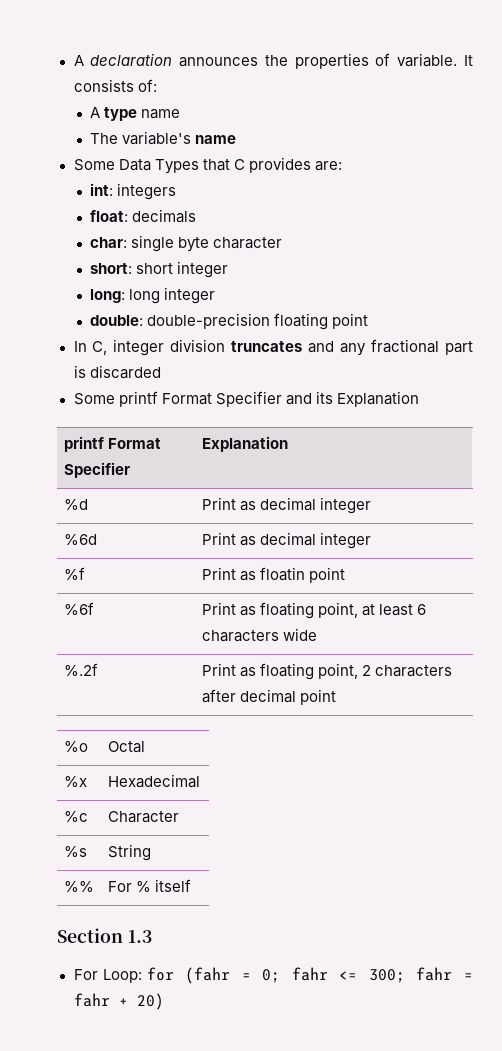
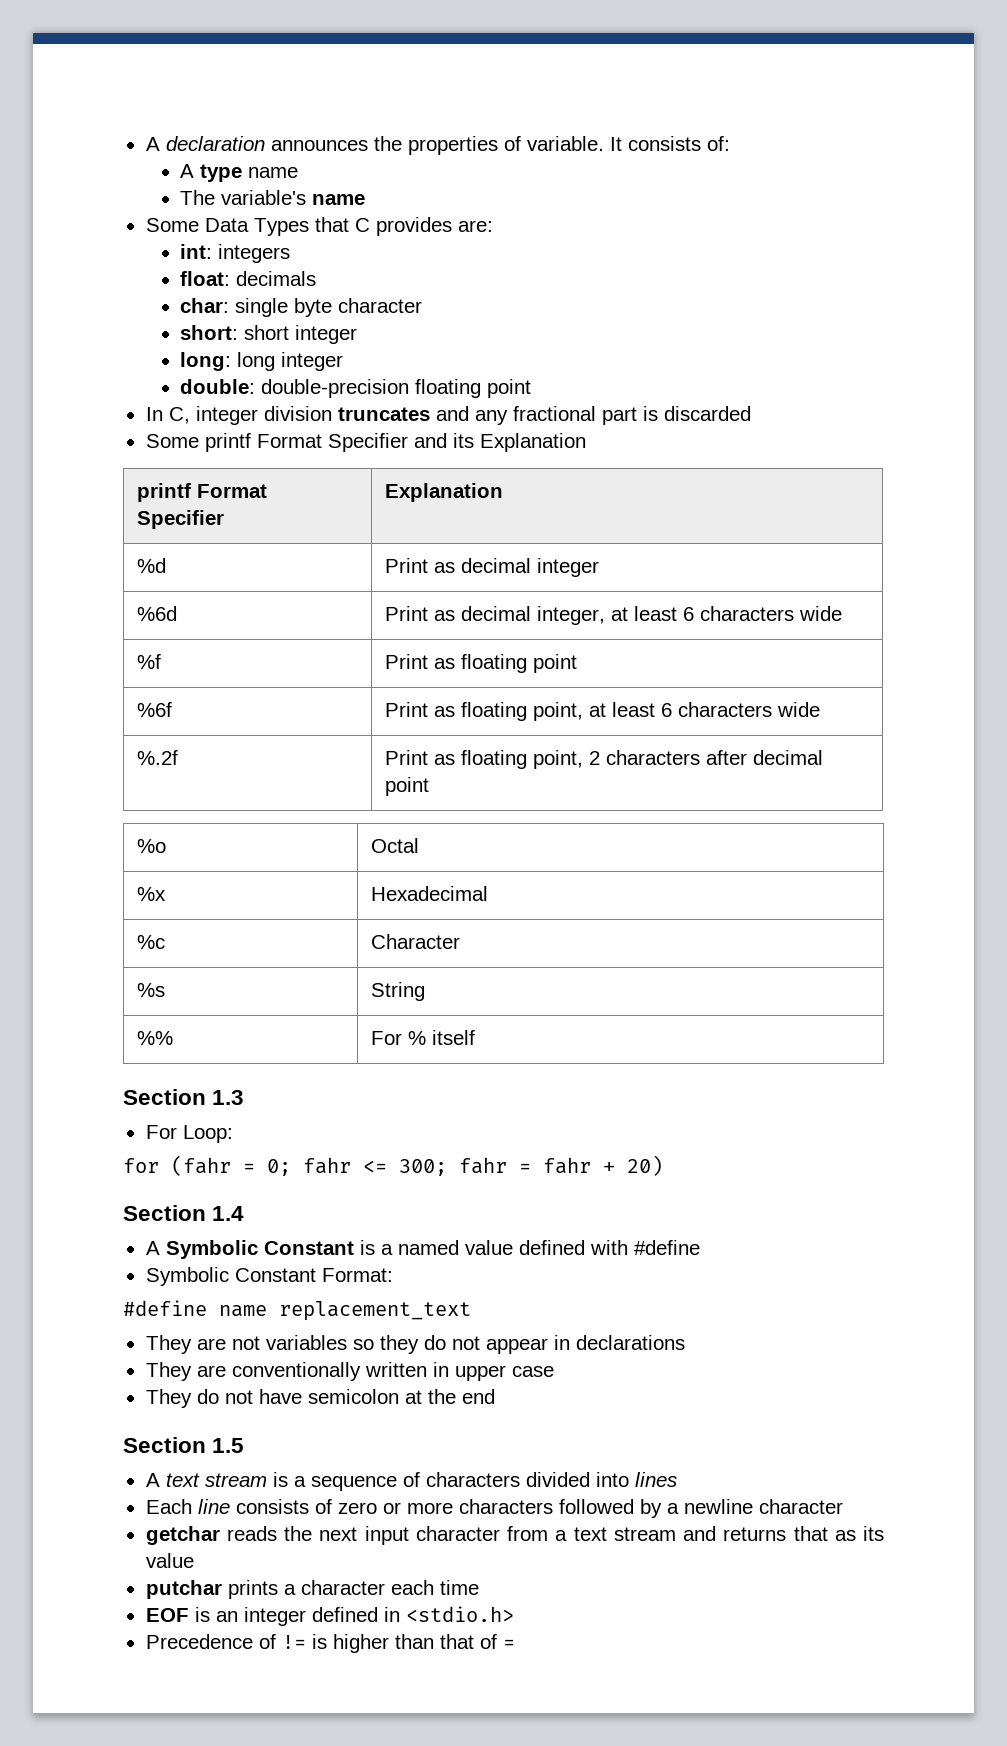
- %6d | Print as decimal integer
+ %6d | Print as decimal integer, at least 6 characters wide
- %f | Print as floatin point
+ %f | Print as floating point
- For Loop: for (fahr = 0; fahr <= 300; fahr = fahr + 20)
+ For Loop:
+ for (fahr = 0; fahr <= 300; fahr = fahr + 20)
+ Section 1.4
+ A Symbolic Constant is a named value defined with #define
+ Symbolic Constant Format:
+ #define name replacement_text
+ They are not variables so they do not appear in declarations
+ They are conventionally written in upper case
+ They do not have semicolon at the end
+ Section 1.5
+ A text stream is a sequence of characters divided into lines
+ Each line consists of zero or more characters followed by a newline character
+ getchar reads the next input character from a text stream and returns that as its value
+ putchar prints a character each time
+ EOF is an integer defined in <stdio.h>
+ Precedence of != is higher than that of =

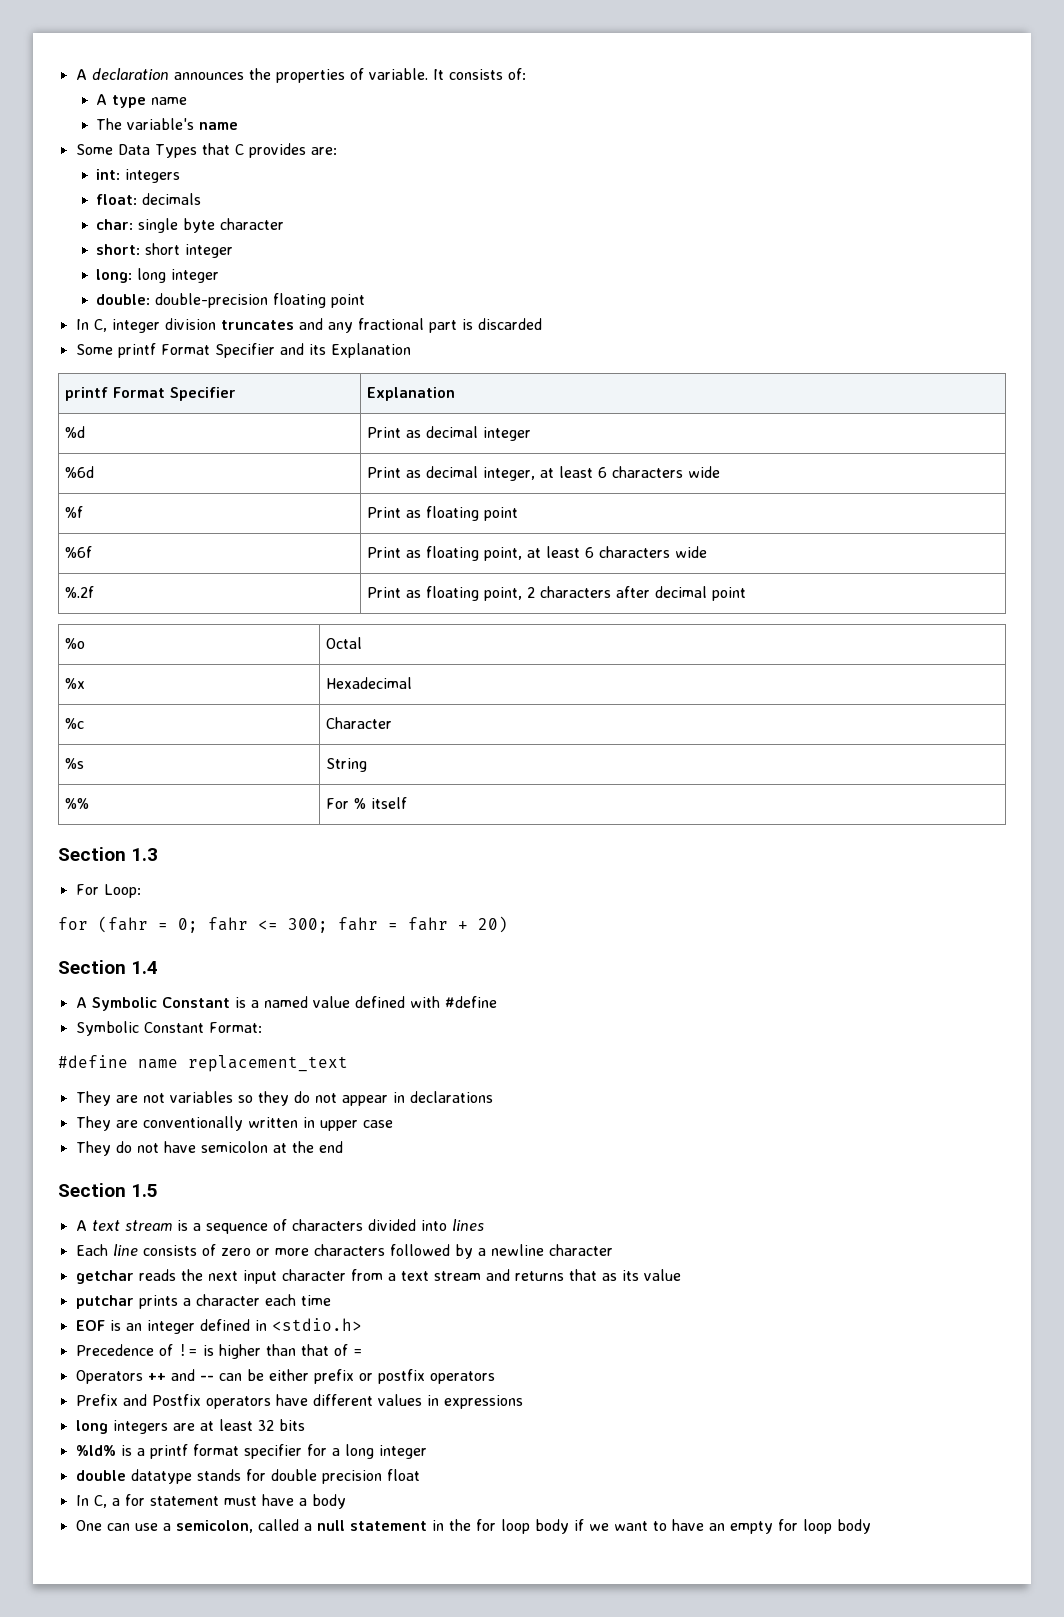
+ Operators ++ and -- can be either prefix or postfix operators
+ Prefix and Postfix operators have different values in expressions
+ long integers are at least 32 bits
+ %ld% is a printf format specifier for a long integer
+ double datatype stands for double precision float
+ In C, a for statement must have a body
+ One can use a semicolon, called a null statement in the for loop body if we want to have an empty for loop body

